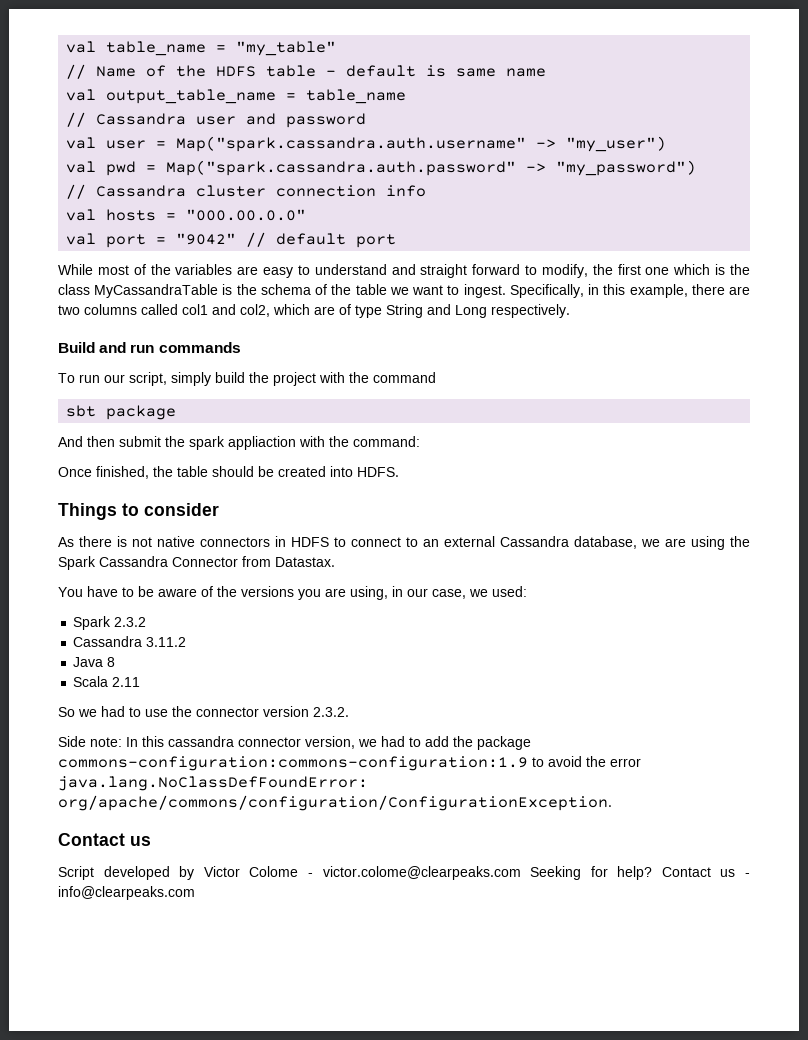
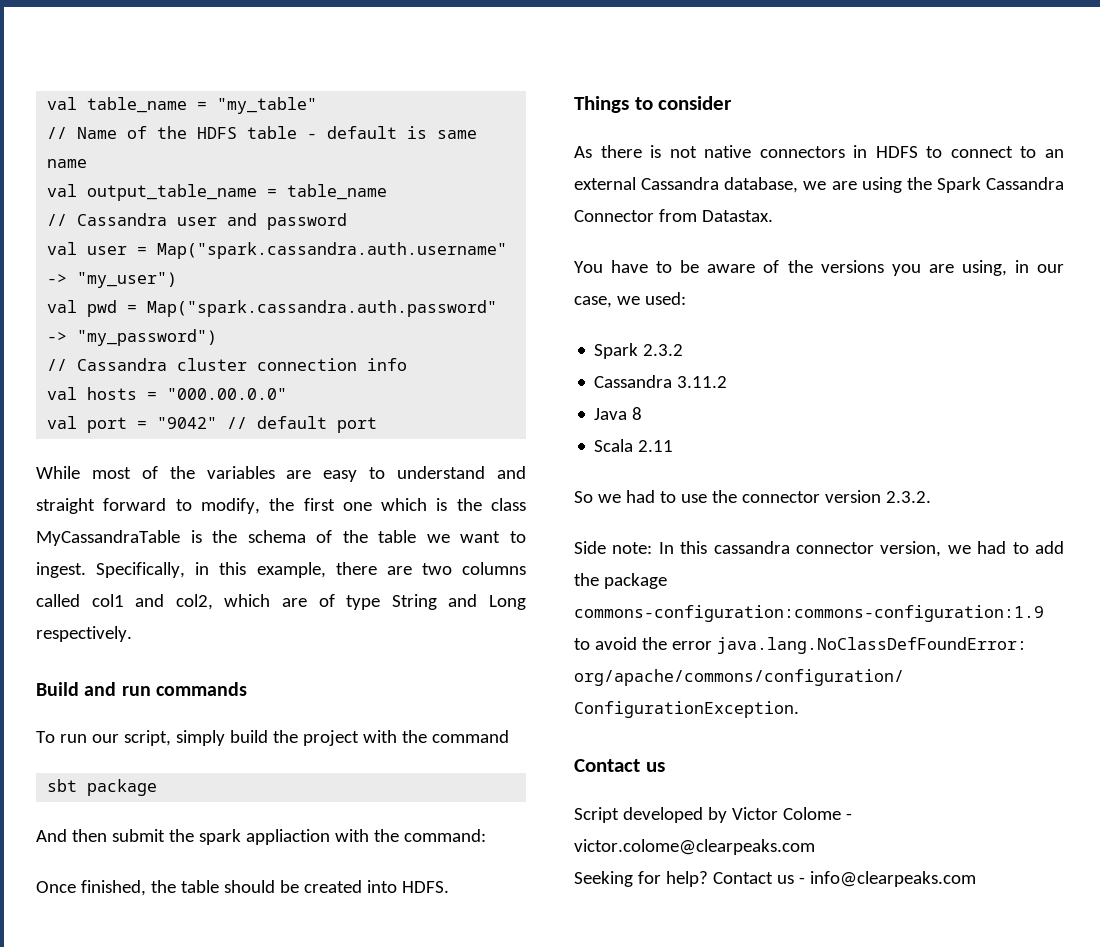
- Script developed by Victor Colome - victor.colome@clearpeaks.com Seeking for help?
+ Script developed by Victor Colome - victor.colome@clearpeaks.com
+ Seeking for help?

